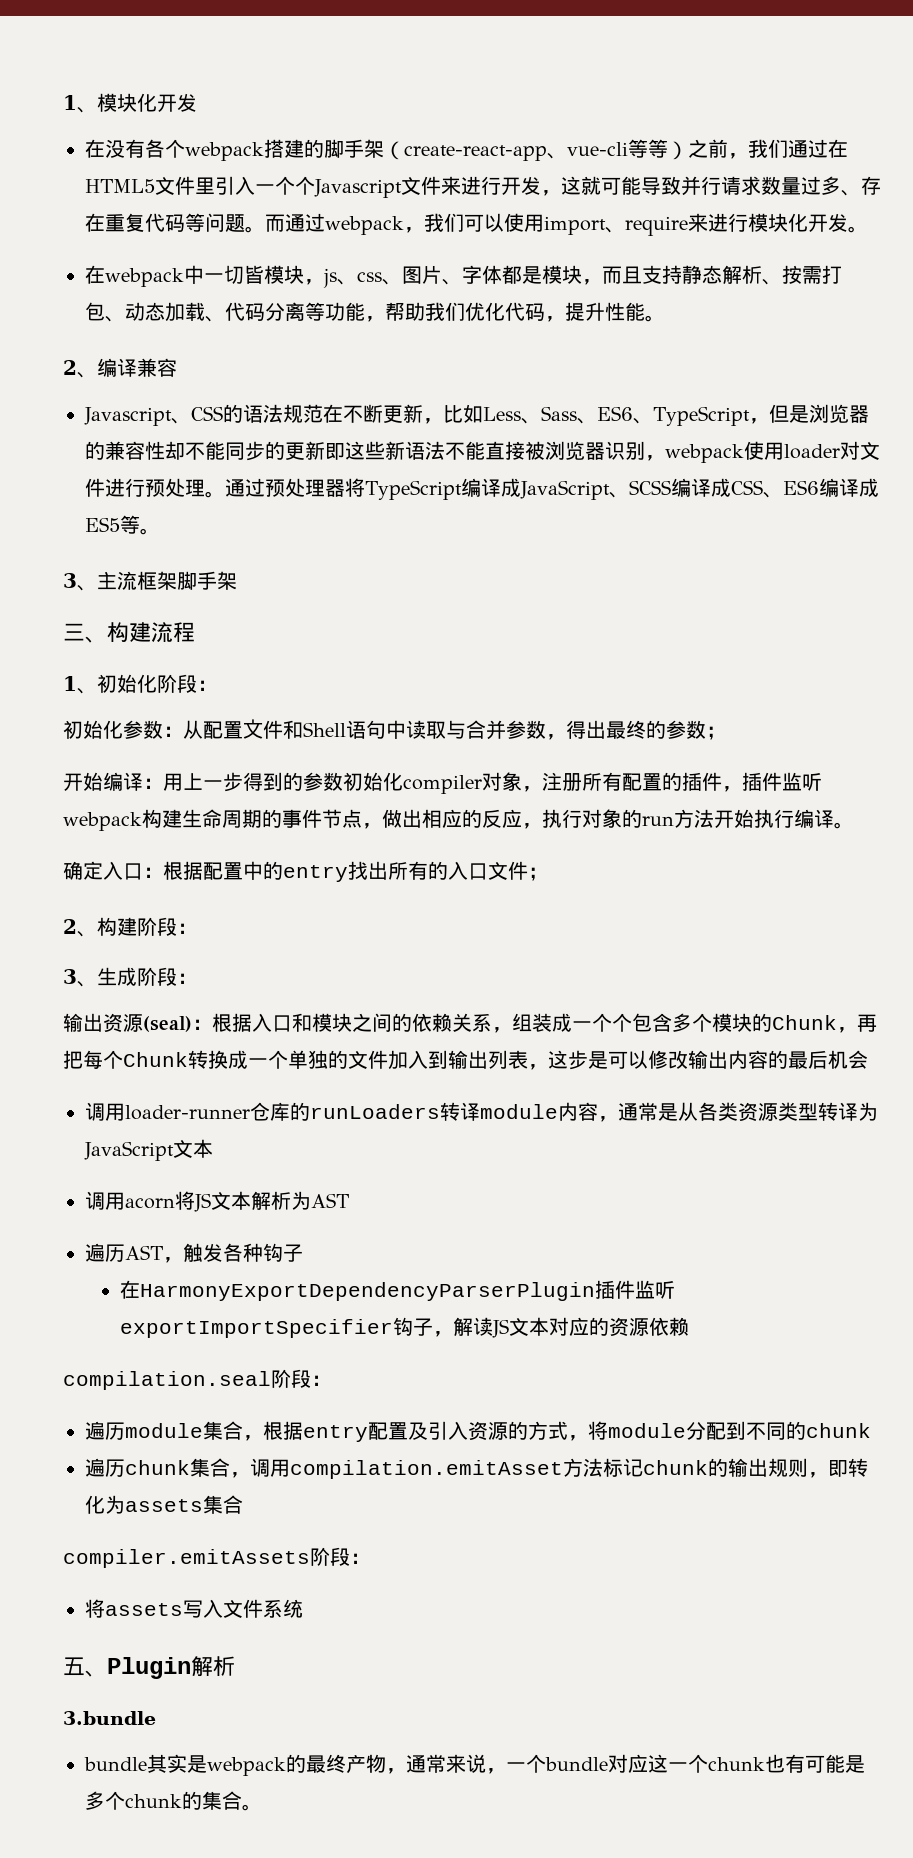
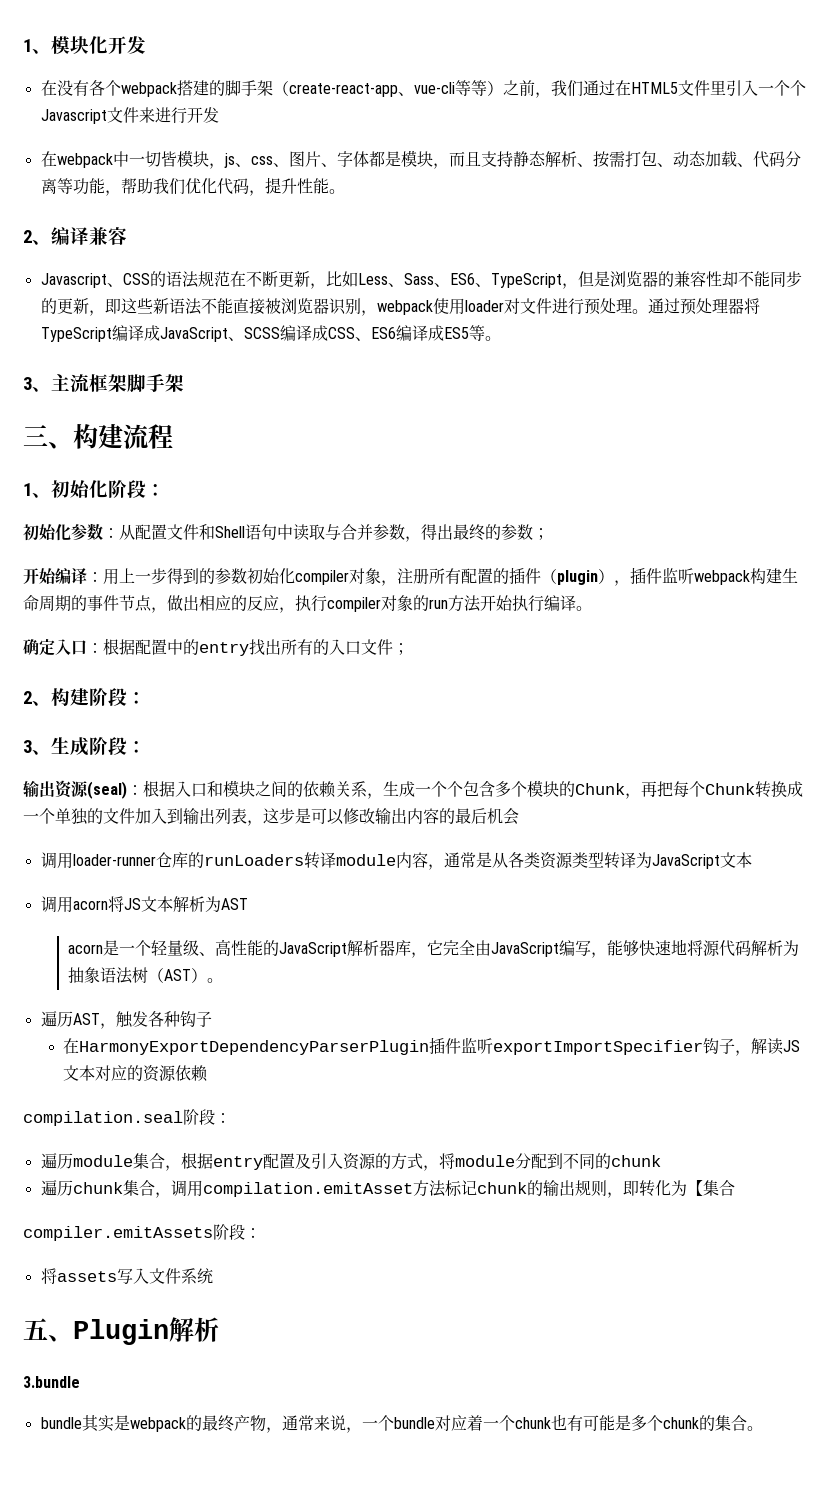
- 在没有各个webpack搭建的脚手架（create-react-app、vue-cli等等）之前，我们通过在HTML5文件里引入一个个Javascript文件来进行开发，这就可能导致并行请求数量过多、存在重复代码等问题。而通过webpack，我们可以使用import、require来进行模块化开发。
+ 在没有各个webpack搭建的脚手架（create-react-app、vue-cli等等）之前，我们通过在HTML5文件里引入一个个Javascript文件来进行开发
- Javascript、CSS的语法规范在不断更新，比如Less、Sass、ES6、TypeScript，但是浏览器的兼容性却不能同步的更新即这些新语法不能直接被浏览器识别，webpack使用loader对文件进行预处理。
+ Javascript、CSS的语法规范在不断更新，比如Less、Sass、ES6、TypeScript，但是浏览器的兼容性却不能同步的更新，即这些新语法不能直接被浏览器识别，webpack使用loader对文件进行预处理。
- 开始编译：用上一步得到的参数初始化compiler对象，注册所有配置的插件，插件监听webpack构建生命周期的事件节点，做出相应的反应，执行对象的run方法开始执行编译。
+ 开始编译：用上一步得到的参数初始化compiler对象，注册所有配置的插件（plugin），插件监听webpack构建生命周期的事件节点，做出相应的反应，执行compiler对象的run方法开始执行编译。
- 输出资源(seal)：根据入口和模块之间的依赖关系，组装成一个个包含多个模块的Chunk，再把每个Chunk转换成一个单独的文件加入到输出列表，这步是可以修改输出内容的最后机会
+ 输出资源(seal)：根据入口和模块之间的依赖关系，生成一个个包含多个模块的Chunk，再把每个Chunk转换成一个单独的文件加入到输出列表，这步是可以修改输出内容的最后机会
+ acorn是一个轻量级、高性能的JavaScript解析器库，它完全由JavaScript编写，能够快速地将源代码解析为抽象语法树（AST）。
- 遍历chunk集合，调用compilation.emitAsset方法标记chunk的输出规则，即转化为assets集合
+ 遍历chunk集合，调用compilation.emitAsset方法标记chunk的输出规则，即转化为【集合
- bundle其实是webpack的最终产物，通常来说，一个bundle对应这一个chunk也有可能是多个chunk的集合。
+ bundle其实是webpack的最终产物，通常来说，一个bundle对应着一个chunk也有可能是多个chunk的集合。

